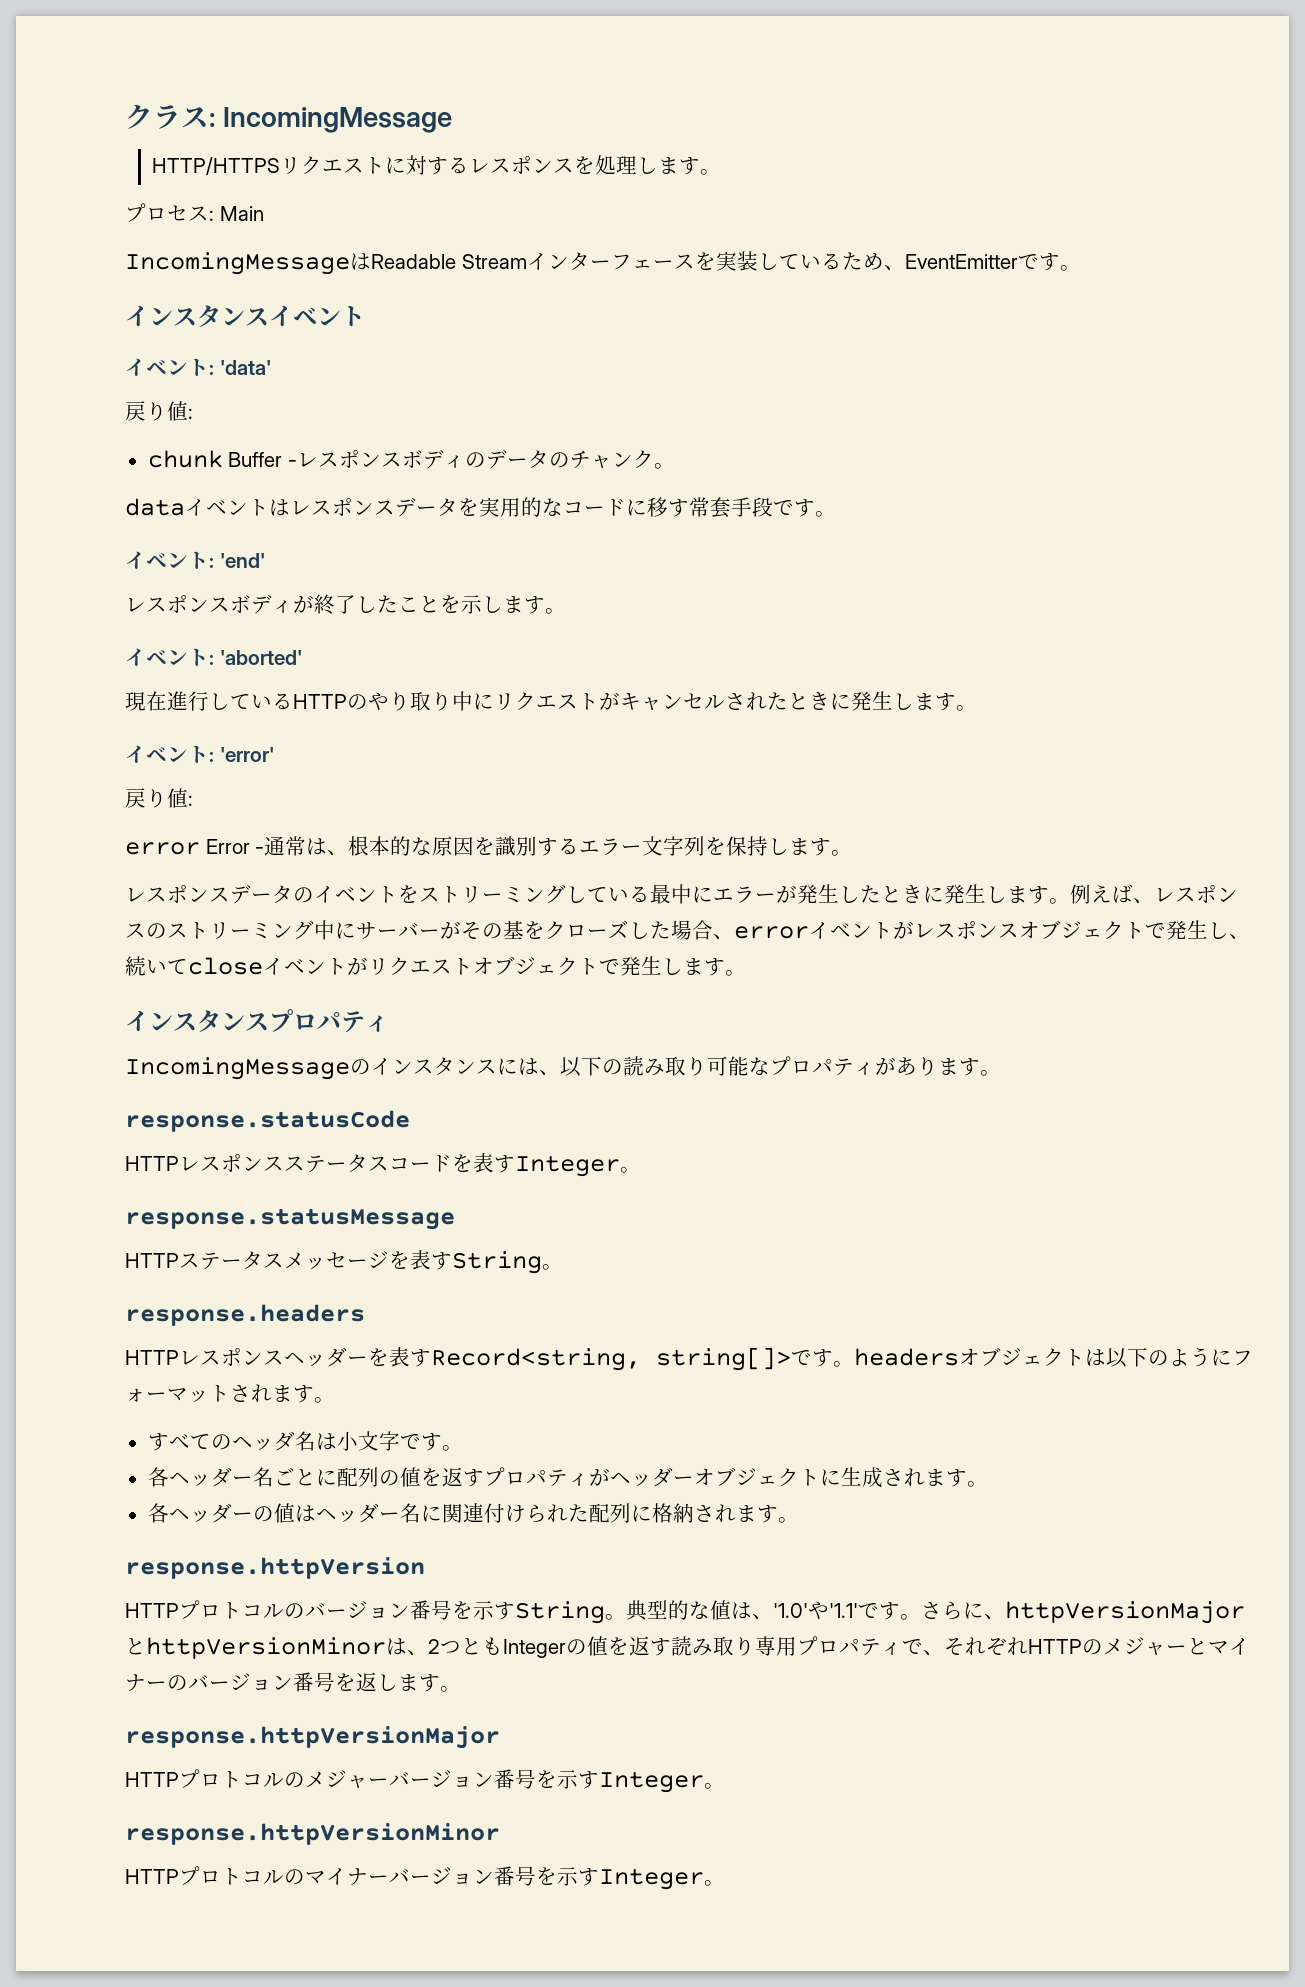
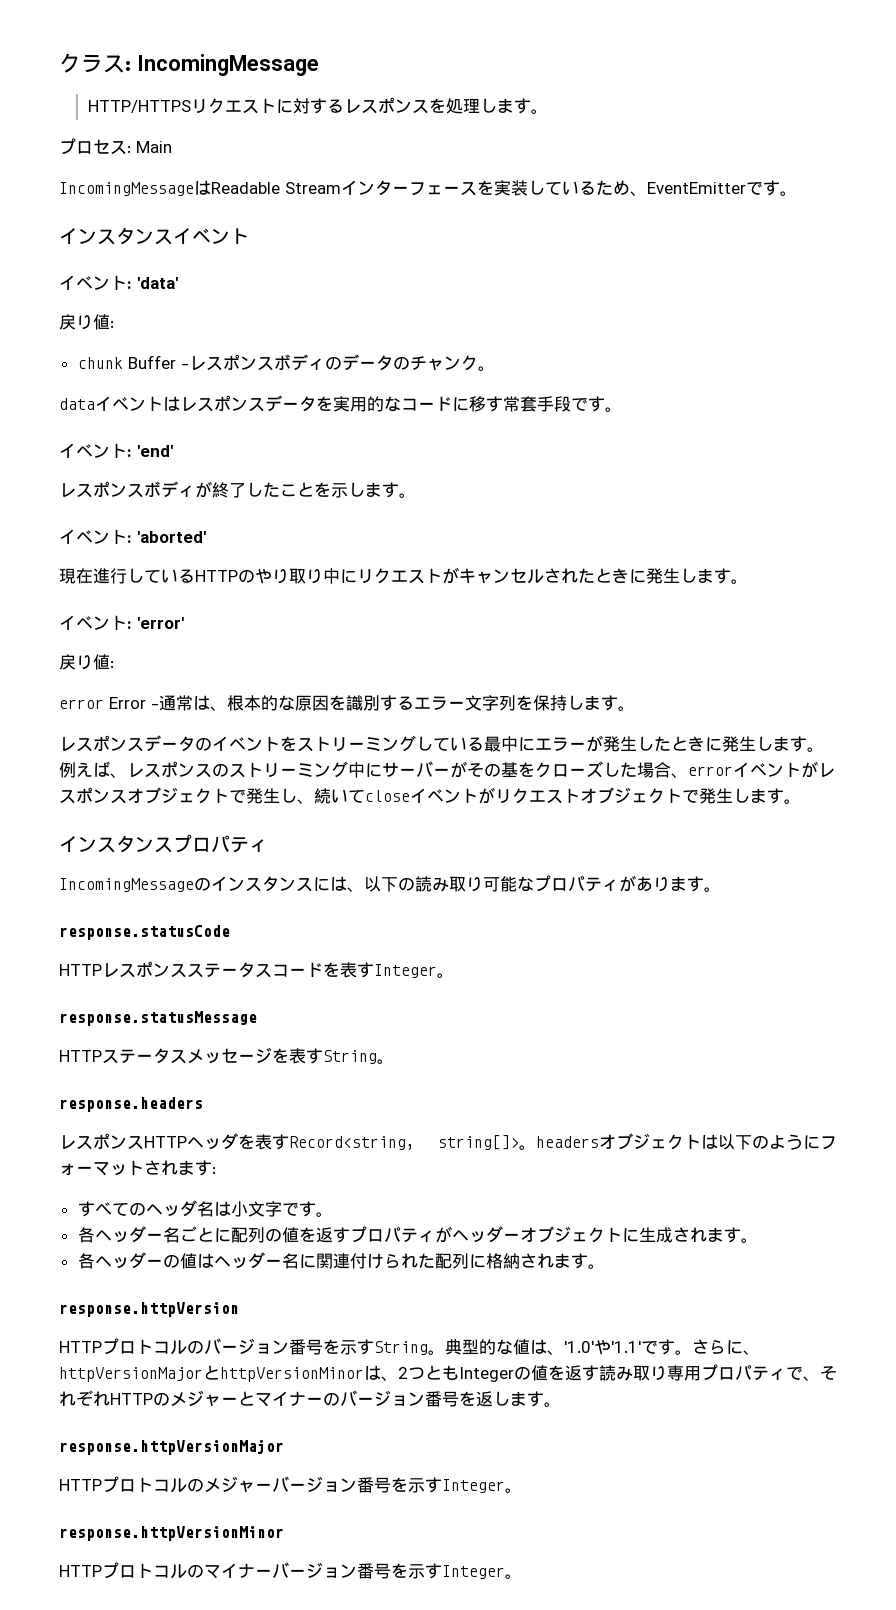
- HTTPレスポンスヘッダーを表すRecord<string, string[]>です。headersオブジェクトは以下のようにフォーマットされます。
+ レスポンスHTTPヘッダを表すRecord<string, string[]>。headersオブジェクトは以下のようにフォーマットされます:

